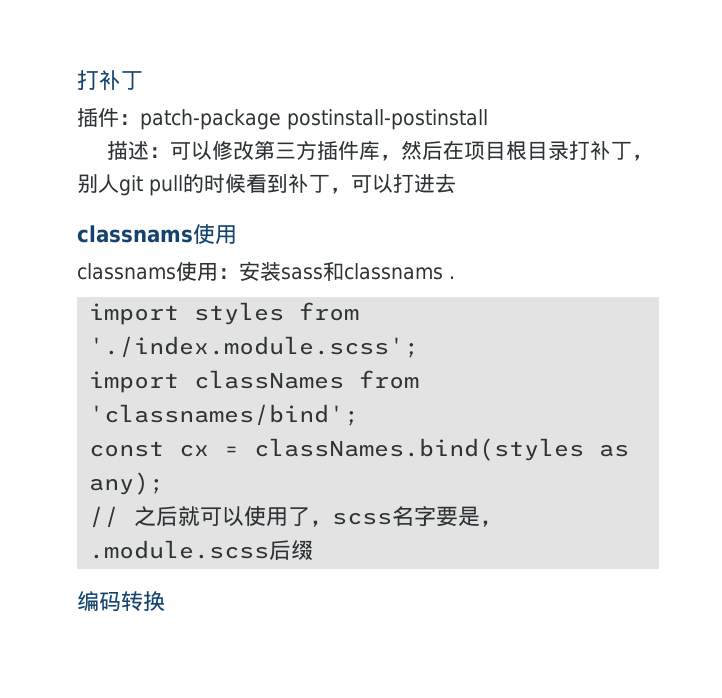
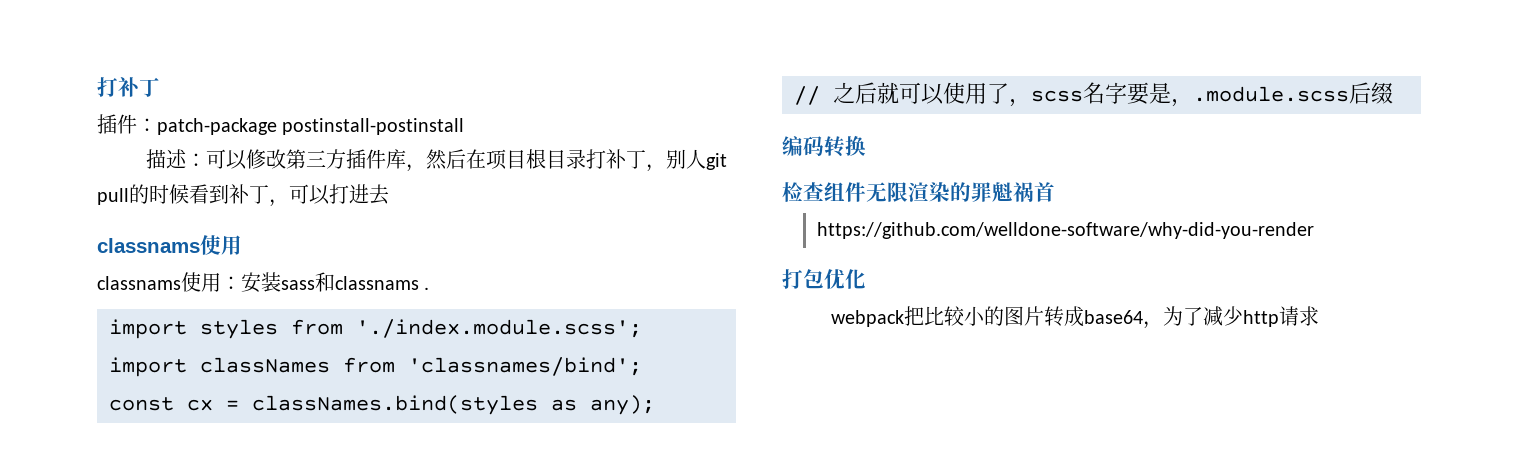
+ 检查组件无限渲染的罪魁祸首
+ https://github.com/welldone-software/why-did-you-render
+ 打包优化
+ webpack把比较小的图片转成base64，为了减少http请求

